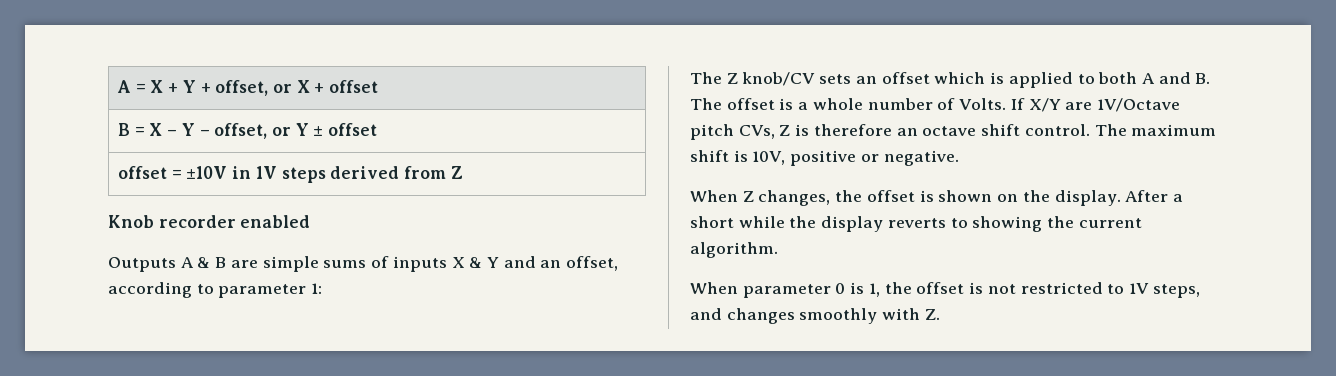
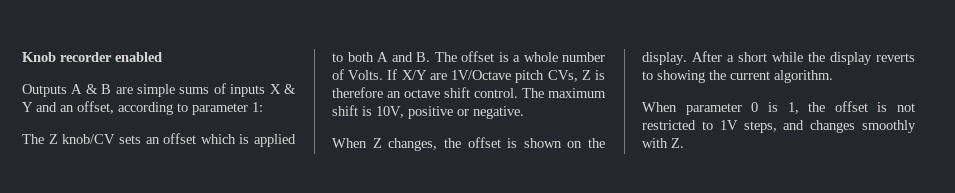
- A = X + Y + offset, or X + offset
- B = X – Y – offset, or Y ± offset
- offset = ±10V in 1V steps derived from Z

